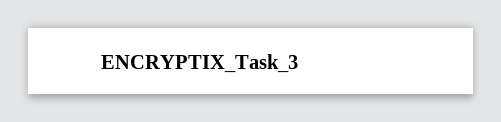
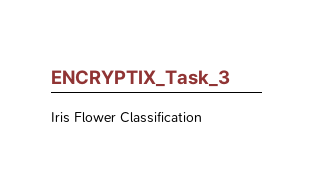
+ Iris Flower Classification

